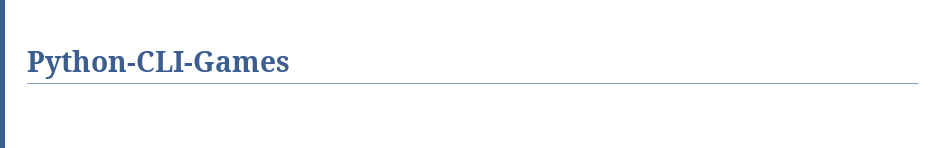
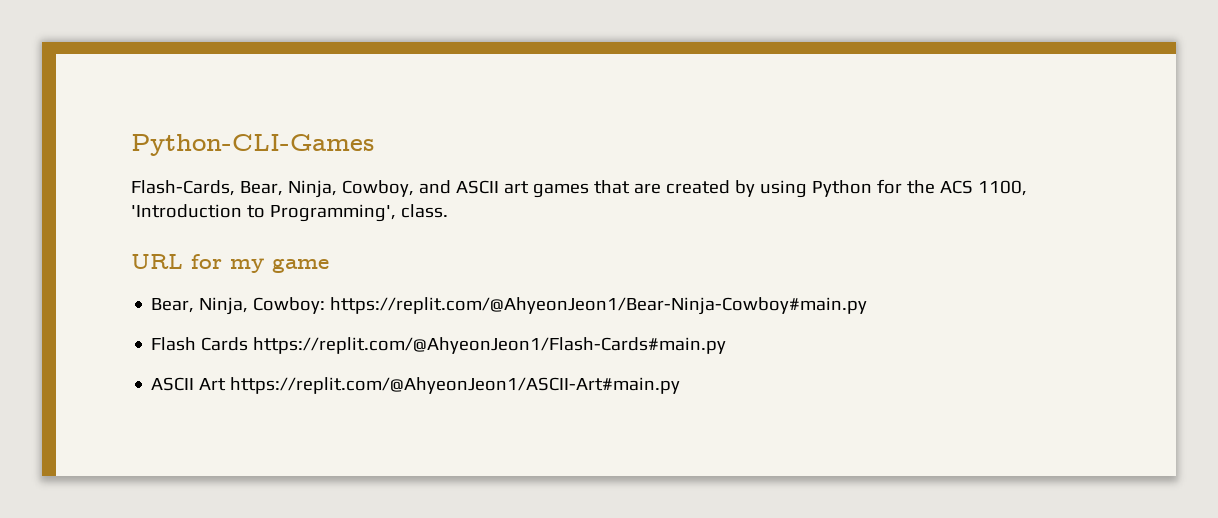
+ Flash-Cards, Bear, Ninja, Cowboy, and ASCII art games that are created by using Python for the ACS 1100, 'Introduction to Programming', class.
+ URL for my game
+ Bear, Ninja, Cowboy: https://replit.com/@AhyeonJeon1/Bear-Ninja-Cowboy#main.py
+ Flash Cards https://replit.com/@AhyeonJeon1/Flash-Cards#main.py
+ ASCII Art https://replit.com/@AhyeonJeon1/ASCII-Art#main.py

